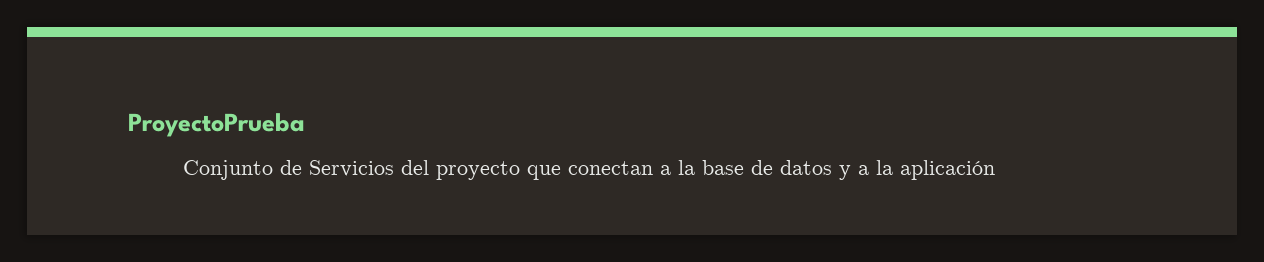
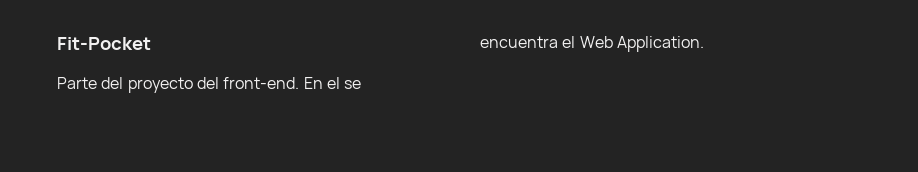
- ProyectoPrueba
- Conjunto de Servicios del proyecto que conectan a la base de datos y a la aplicación
+ Fit-Pocket
+ Parte del proyecto del front-end. En el se encuentra el Web Application.

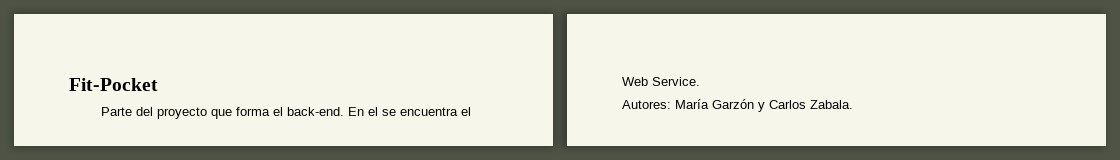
- Parte del proyecto del front-end.
+ Parte del proyecto que forma el back-end.
- En el se encuentra el Web Application.
+ En el se encuentra el Web Service.
+ Autores: María Garzón y Carlos Zabala.

